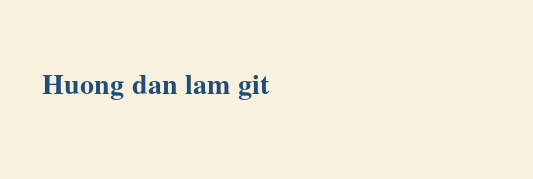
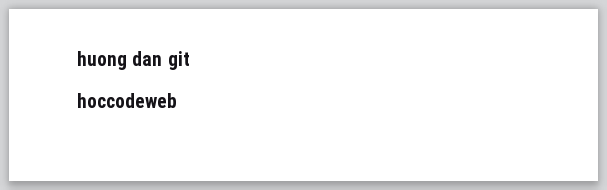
- Huong dan lam git
+ huong dan git
+ hoccodeweb

